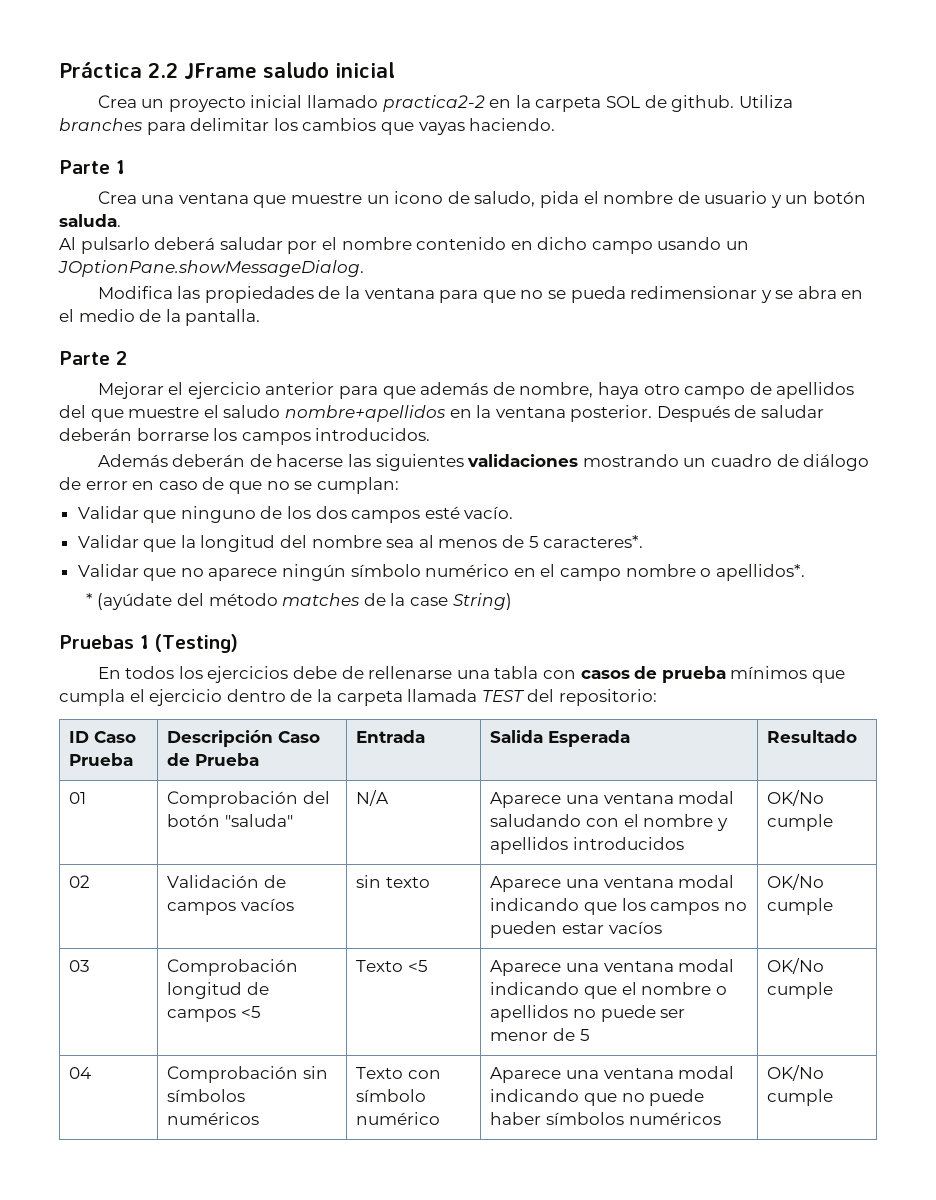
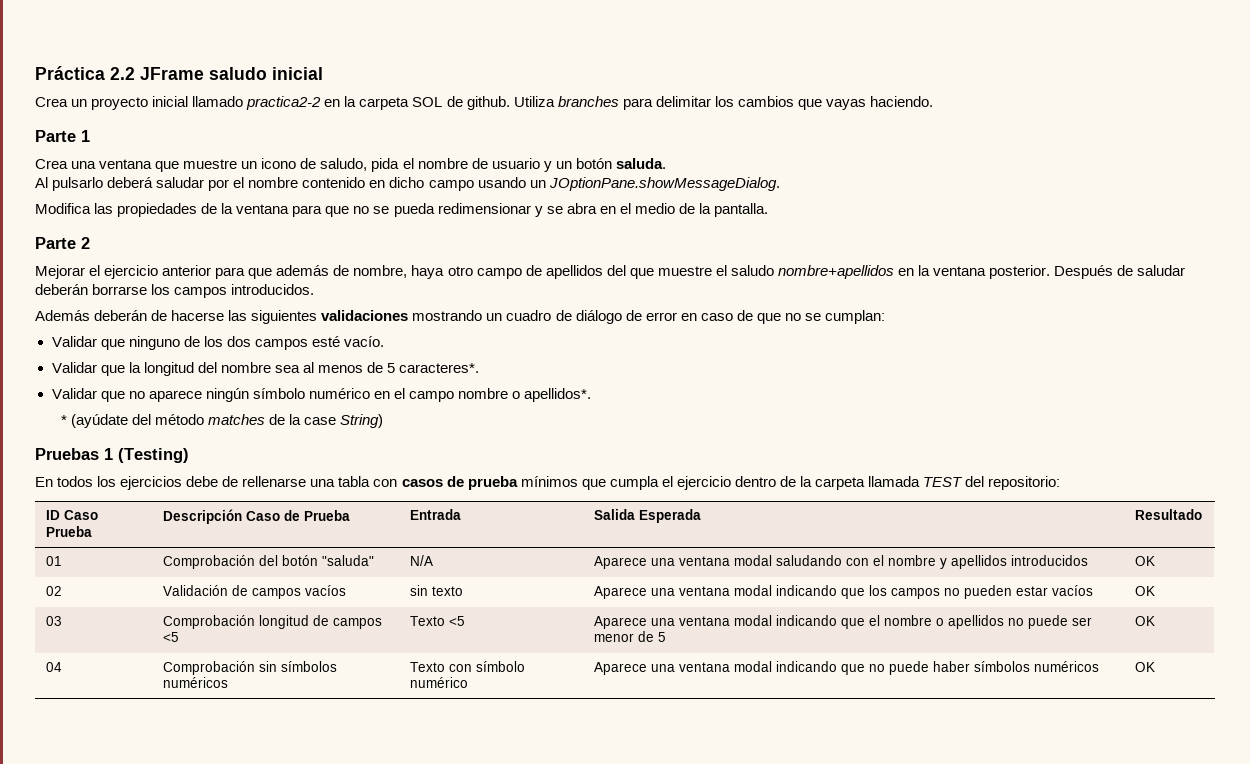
- 01 | Comprobación del botón "saluda" | N/A | Aparece una ventana modal saludando con el nombre y apellidos introducidos | OK/No cumple
+ 01 | Comprobación del botón "saluda" | N/A | Aparece una ventana modal saludando con el nombre y apellidos introducidos | OK
- 02 | Validación de campos vacíos | sin texto | Aparece una ventana modal indicando que los campos no pueden estar vacíos | OK/No cumple
+ 02 | Validación de campos vacíos | sin texto | Aparece una ventana modal indicando que los campos no pueden estar vacíos | OK
- 03 | Comprobación longitud de campos <5 | Texto <5 | Aparece una ventana modal indicando que el nombre o apellidos no puede ser menor de 5 | OK/No cumple
+ 03 | Comprobación longitud de campos <5 | Texto <5 | Aparece una ventana modal indicando que el nombre o apellidos no puede ser menor de 5 | OK
- 04 | Comprobación sin símbolos numéricos | Texto con símbolo numérico | Aparece una ventana modal indicando que no puede haber símbolos numéricos | OK/No cumple
+ 04 | Comprobación sin símbolos numéricos | Texto con símbolo numérico | Aparece una ventana modal indicando que no puede haber símbolos numéricos | OK

